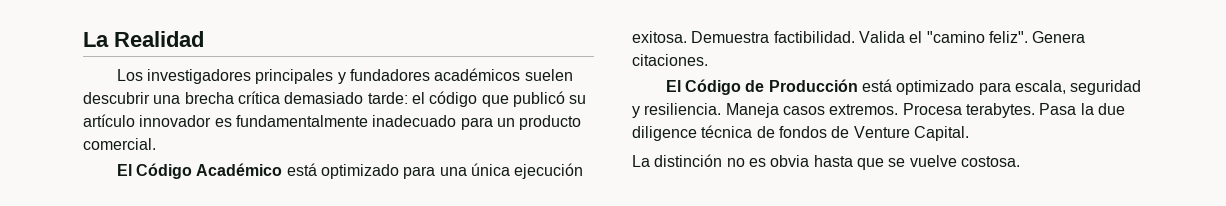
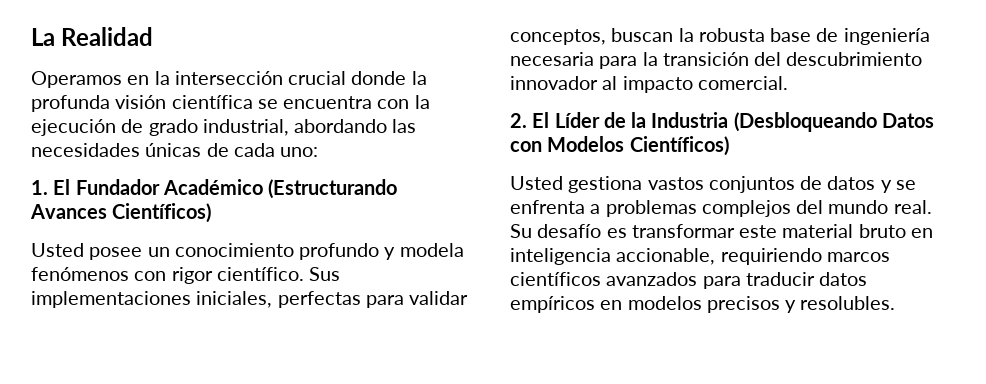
- Los investigadores principales y fundadores académicos suelen descubrir una brecha crítica demasiado tarde: el código que publicó su artículo innovador es fundamentalmente inadecuado para un producto comercial.
- El Código Académico está optimizado para una única ejecución exitosa. Demuestra factibilidad. Valida el "camino feliz". Genera citaciones.
- El Código de Producción está optimizado para escala, seguridad y resiliencia. Maneja casos extremos. Procesa terabytes. Pasa la due diligence técnica de fondos de Venture Capital.
- La distinción no es obvia hasta que se vuelve costosa.
+ Operamos en la intersección crucial donde la profunda visión científica se encuentra con la ejecución de grado industrial, abordando las necesidades únicas de cada uno:
+ 1. El Fundador Académico (Estructurando Avances Científicos)
+ Usted posee un conocimiento profundo y modela fenómenos con rigor científico. Sus implementaciones iniciales, perfectas para validar conceptos, buscan la robusta base de ingeniería necesaria para la transición del descubrimiento innovador al impacto comercial.
+ 2. El Líder de la Industria (Desbloqueando Datos con Modelos Científicos)
+ Usted gestiona vastos conjuntos de datos y se enfrenta a problemas complejos del mundo real. Su desafío es transformar este material bruto en inteligencia accionable, requiriendo marcos científicos avanzados para traducir datos empíricos en modelos precisos y resolubles.

